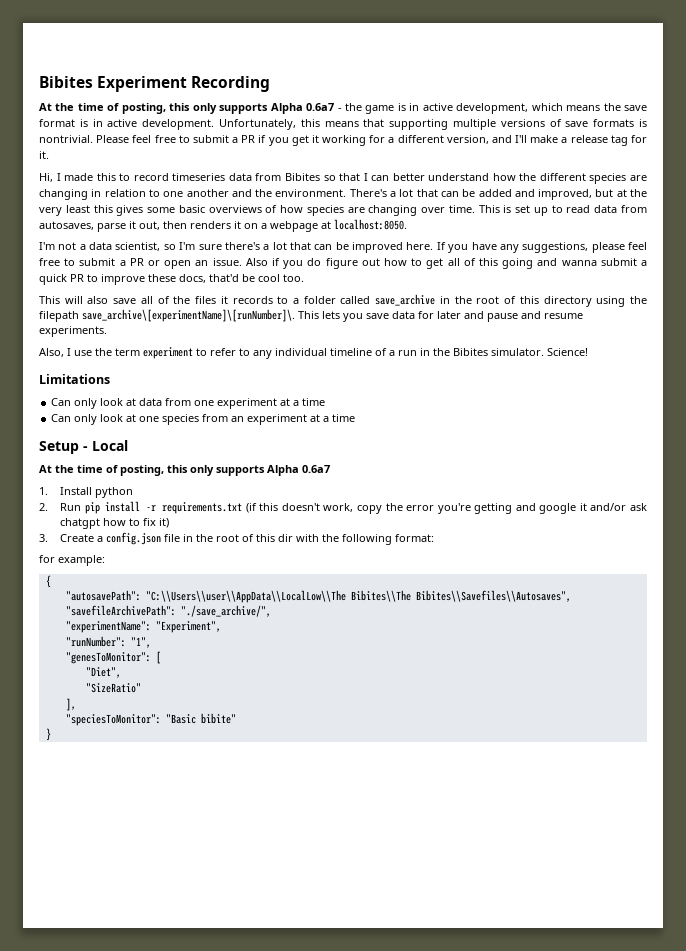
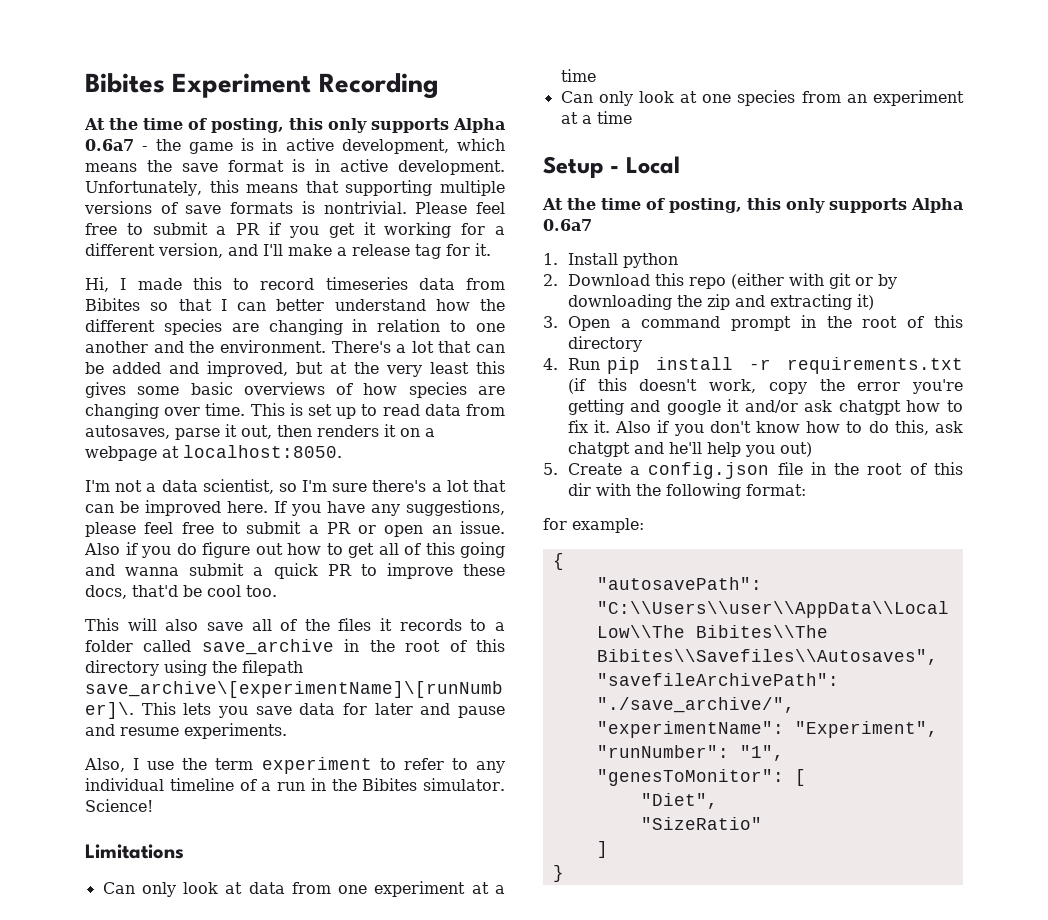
- 2. Run pip install -r requirements.txt (if this doesn't work, copy the error you're getting and google it and/or ask chatgpt how to fix it)
- 3. Create a config.json file in the root of this dir with the following format:
+ 2. Download this repo (either with git or by downloading the zip and extracting it)
+ 3. Open a command prompt in the root of this directory
+ 4. Run pip install -r requirements.txt (if this doesn't work, copy the error you're getting and google it and/or ask chatgpt how to fix it. Also if you don't know how to do this, ask chatgpt and he'll help you out)
+ 5. Create a config.json file in the root of this dir with the following format:
- ],
- "speciesToMonitor": "Basic bibite"
+ ]

